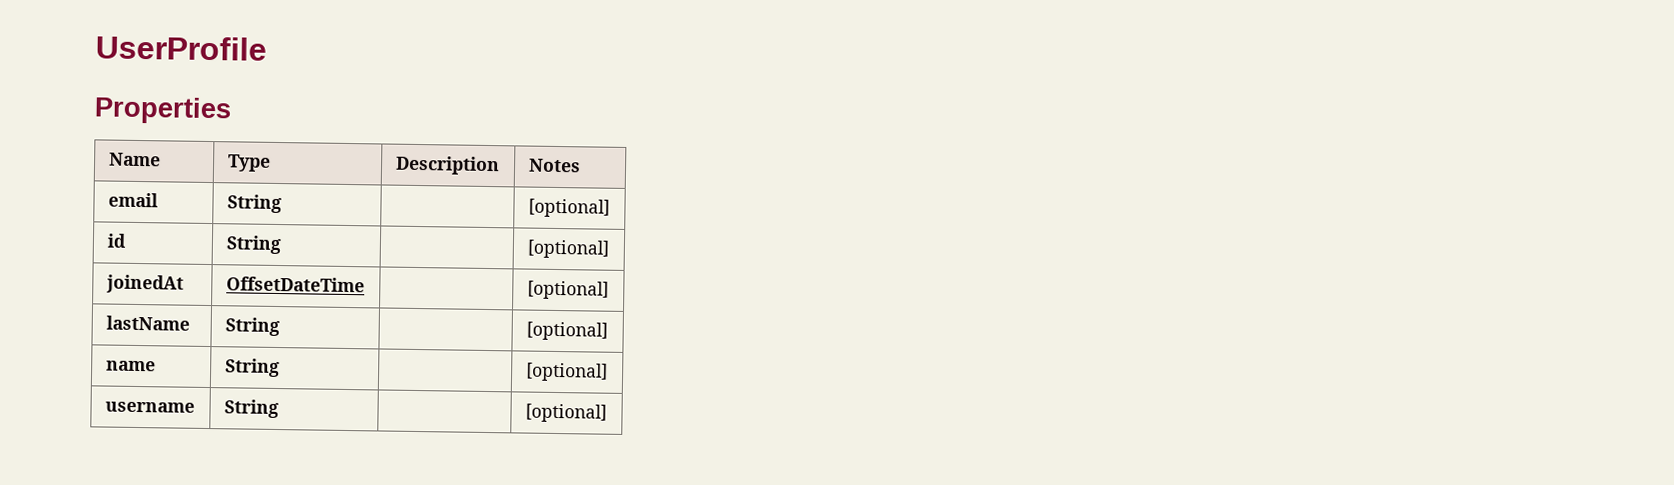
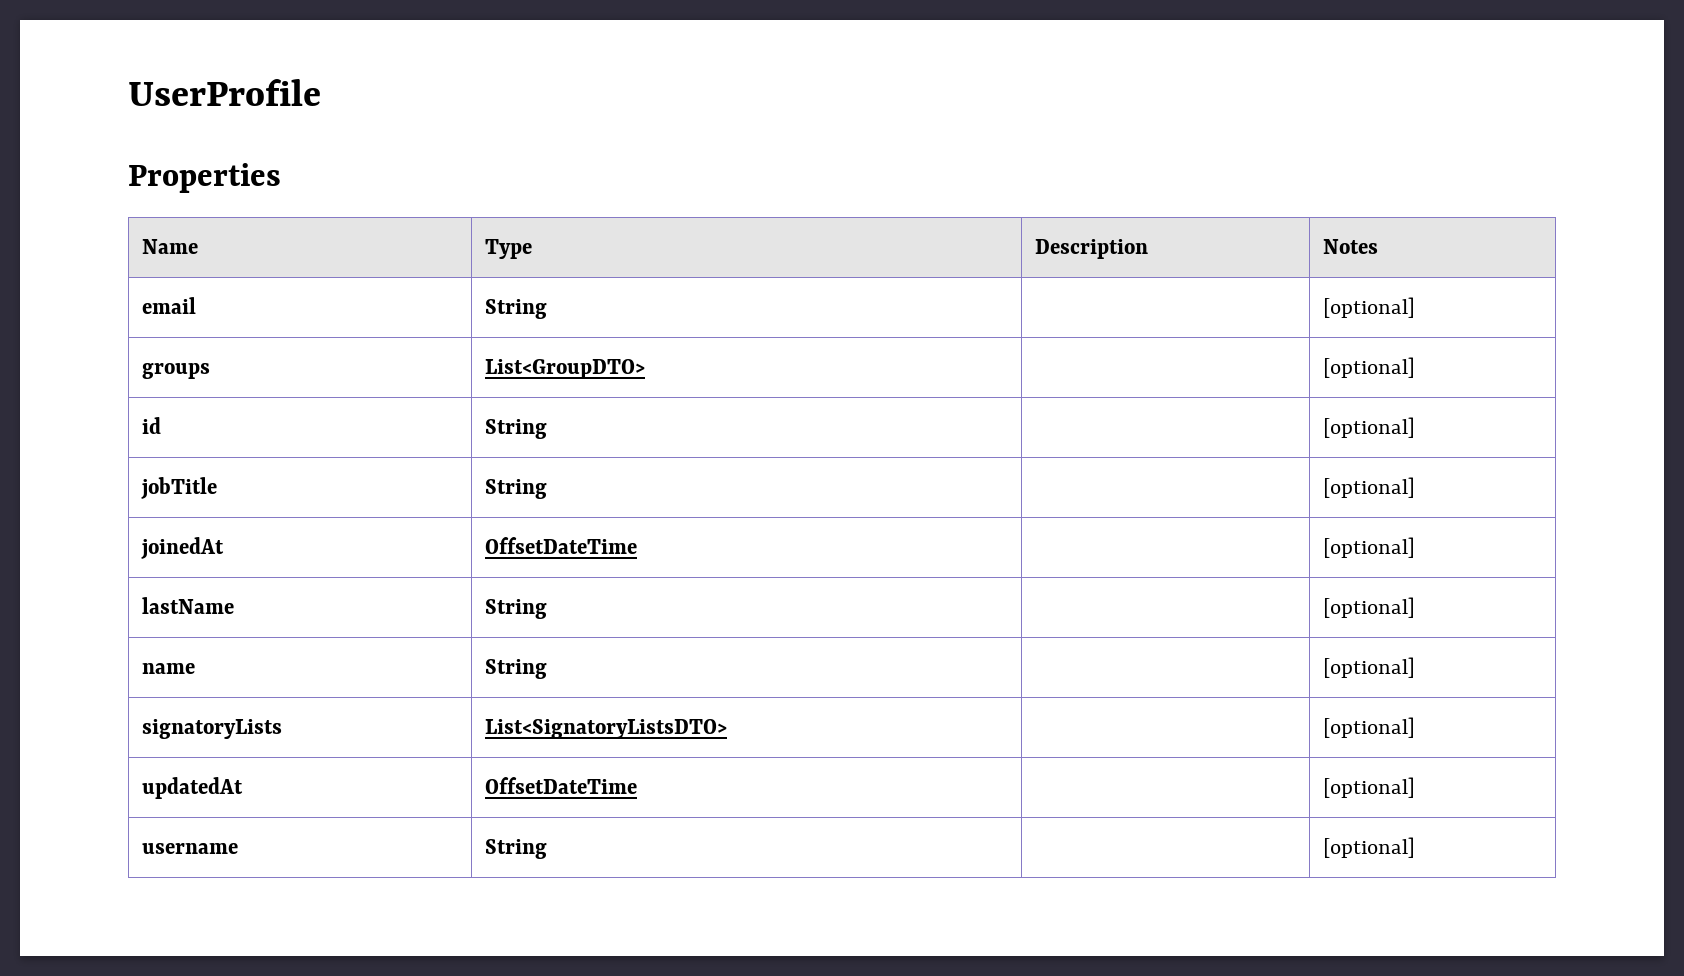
+ groups | List<GroupDTO> | | [optional]
+ jobTitle | String | | [optional]
+ signatoryLists | List<SignatoryListsDTO> | | [optional]
+ updatedAt | OffsetDateTime | | [optional]

